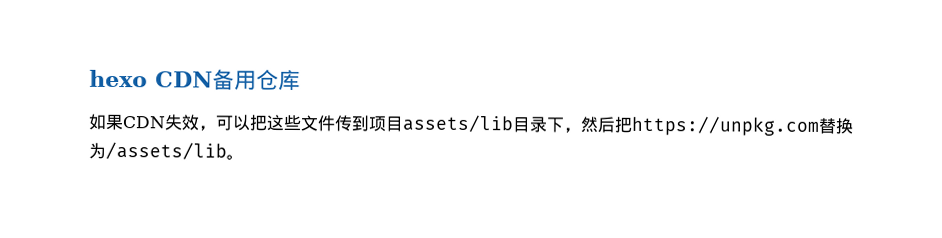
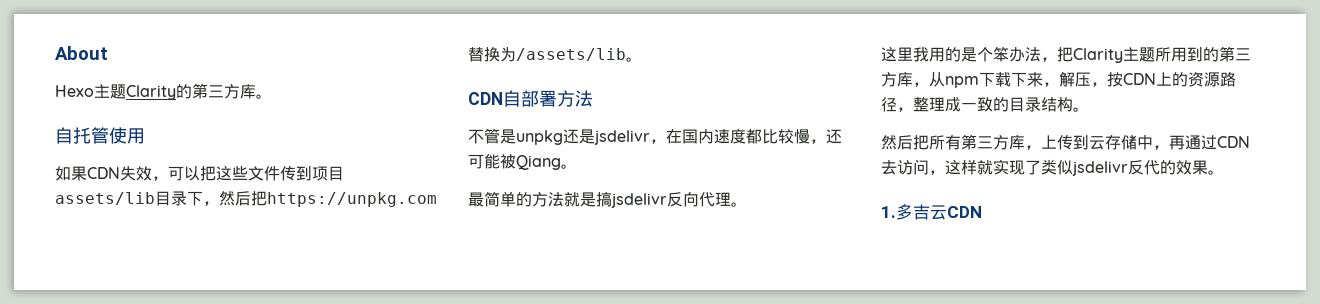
- hexo CDN备用仓库
+ About
+ Hexo主题Clarity的第三方库。
+ 自托管使用
+ CDN自部署方法
+ 不管是unpkg还是jsdelivr，在国内速度都比较慢，还可能被Qiang。
+ 最简单的方法就是搞jsdelivr反向代理。
+ 这里我用的是个笨办法，把Clarity主题所用到的第三方库，从npm下载下来，解压，按CDN上的资源路径，整理成一致的目录结构。
+ 然后把所有第三方库，上传到云存储中，再通过CDN去访问，这样就实现了类似jsdelivr反代的效果。
+ 1.多吉云CDN

